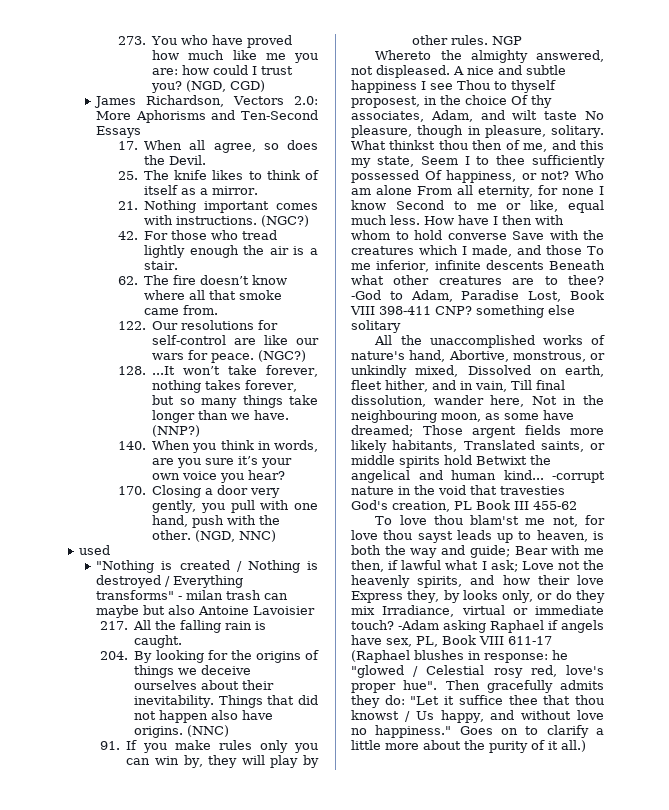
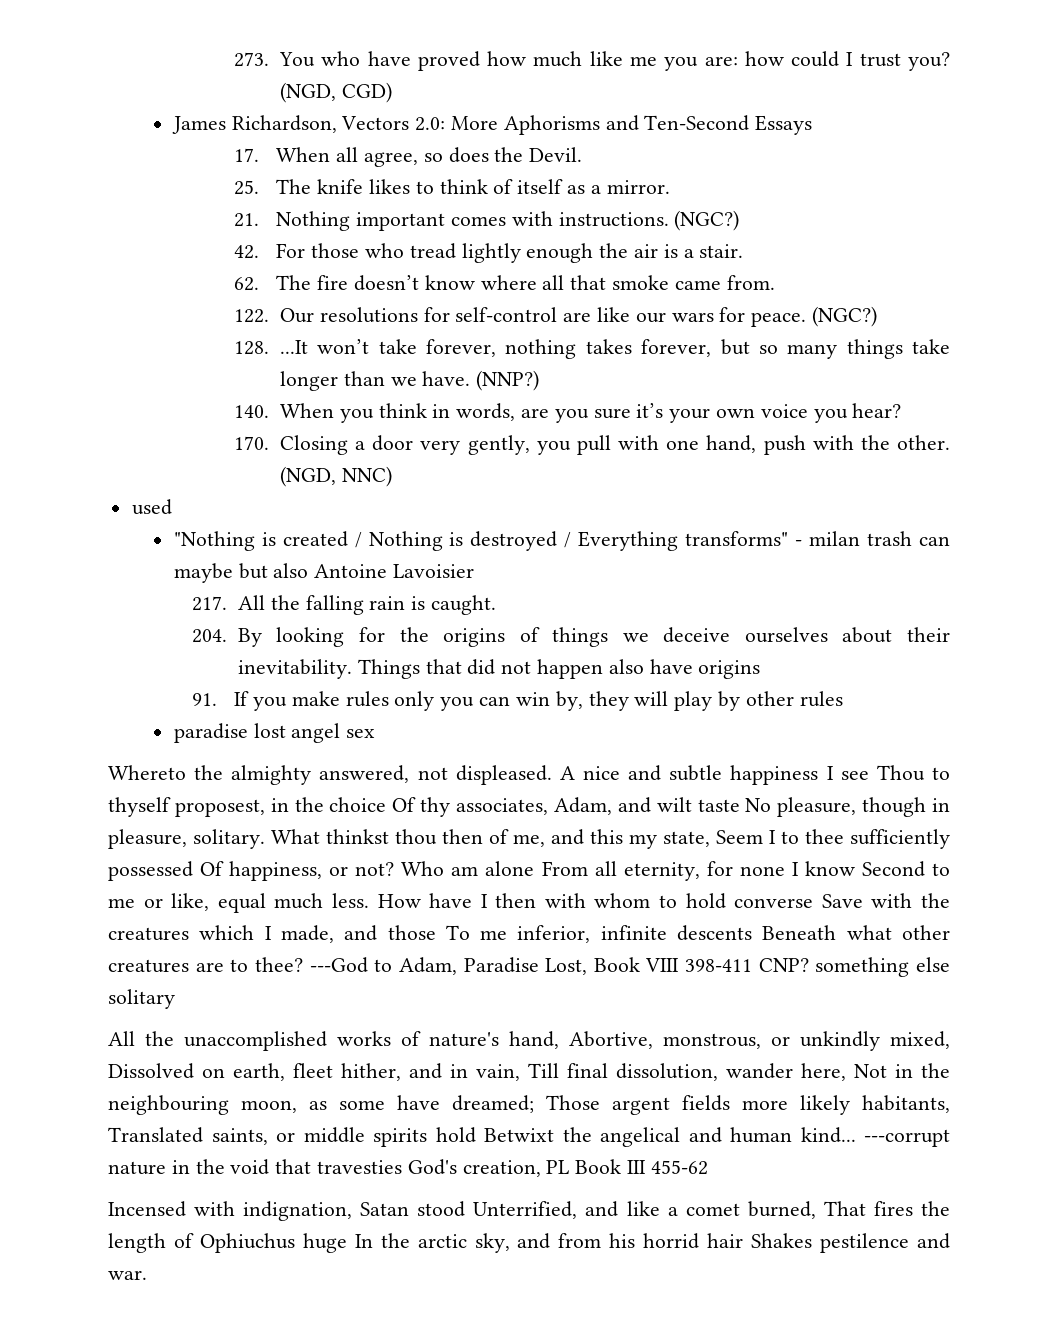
- Things that did not happen also have origins. (NNC)
+ Things that did not happen also have origins
- 91. If you make rules only you can win by, they will play by other rules. NGP
+ 91. If you make rules only you can win by, they will play by other rules
+ paradise lost angel sex
- -God to Adam, Paradise Lost, Book VIII 398-411 CNP? something else solitary
+ ---God to Adam, Paradise Lost, Book VIII 398-411 CNP? something else solitary
- -corrupt nature in the void that travesties God's creation, PL Book III 455-62
+ ---corrupt nature in the void that travesties God's creation, PL Book III 455-62
- To love thou blam'st me not, for love thou sayst leads up to heaven, is both the way and guide; Bear with me then, if lawful what I ask; Love not the heavenly spirits, and how their love Express they, by looks only, or do they mix Irradiance, virtual or immediate touch? -Adam asking Raphael if angels have sex, PL, Book VIII 611-17 (Raphael blushes in response: he "glowed / Celestial rosy red, love's proper hue". Then gracefully admits they do: "Let it suffice thee that thou knowst / Us happy, and without love no happiness." Goes on to clarify a little more about the purity of it all.)
+ Incensed with indignation, Satan stood Unterrified, and like a comet burned, That fires the length of Ophiuchus huge In the arctic sky, and from his horrid hair Shakes pestilence and war.

